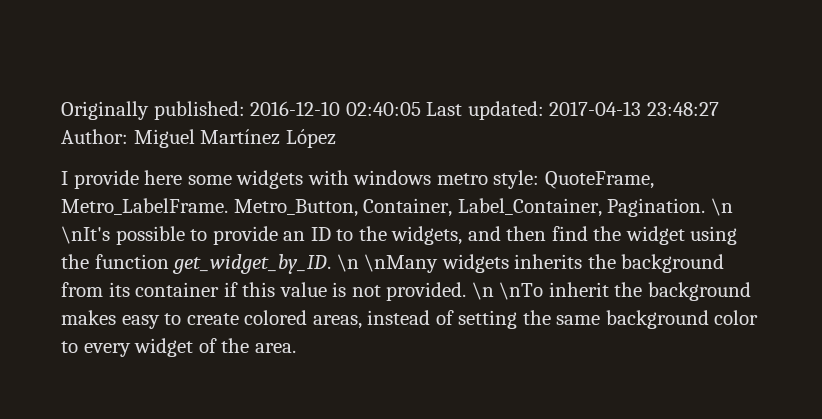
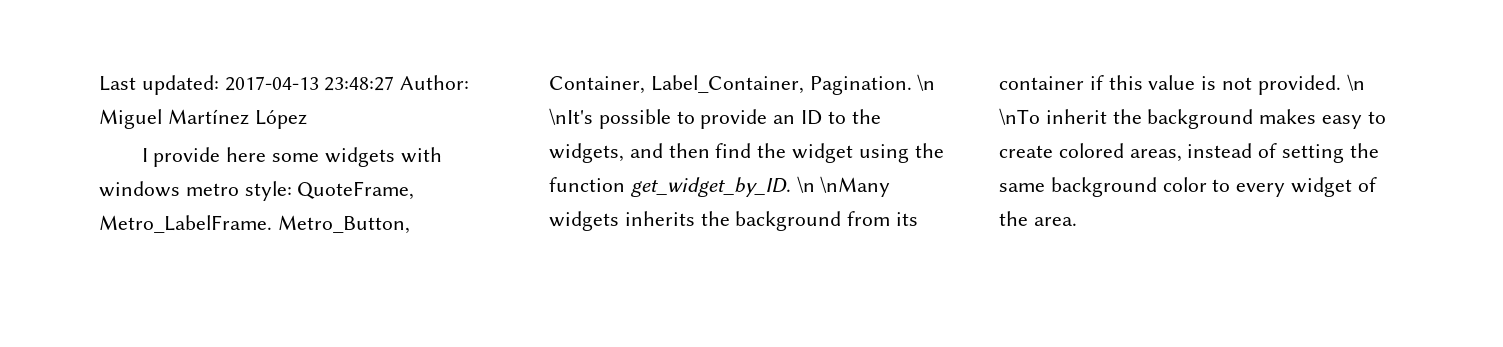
- Originally published: 2016-12-10 02:40:05 Last updated: 2017-04-13 23:48:27 Author: Miguel Martínez López
+ Last updated: 2017-04-13 23:48:27 Author: Miguel Martínez López

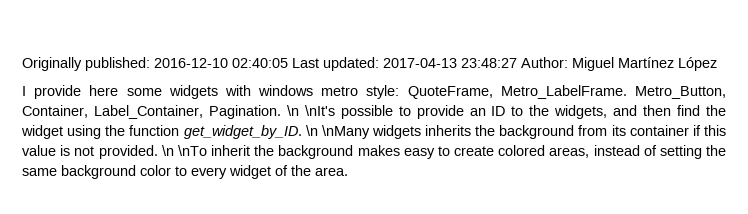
- Last updated: 2017-04-13 23:48:27 Author: Miguel Martínez López
+ Originally published: 2016-12-10 02:40:05 Last updated: 2017-04-13 23:48:27 Author: Miguel Martínez López

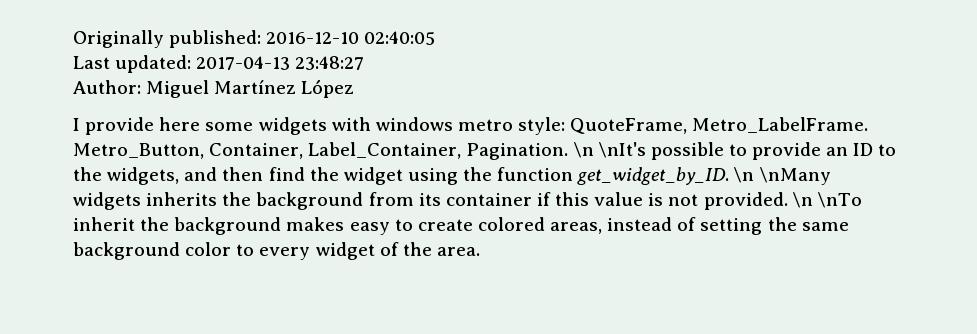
- Originally published: 2016-12-10 02:40:05 Last updated: 2017-04-13 23:48:27 Author: Miguel Martínez López
+ Originally published: 2016-12-10 02:40:05
+ Last updated: 2017-04-13 23:48:27
+ Author: Miguel Martínez López

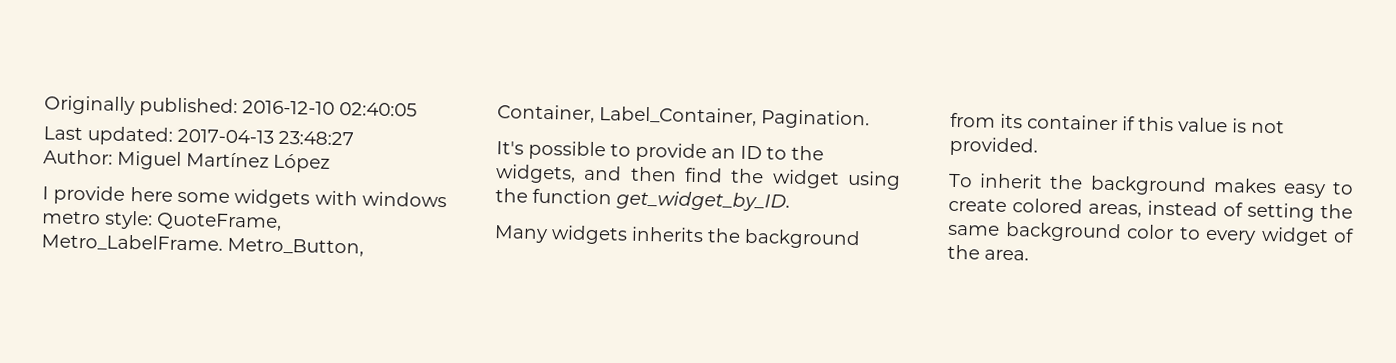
- Metro_Button, Container, Label_Container, Pagination. \n \nIt's possible to provide an ID to the widgets, and then find the widget using the function get_widget_by_ID. \n \nMany widgets inherits the background from its container if this value is not provided. \n \nTo inherit the background makes easy to create colored areas, instead of setting the same background color to every widget of the area.
+ Metro_Button, Container, Label_Container, Pagination.
+ It's possible to provide an ID to the widgets, and then find the widget using the function get_widget_by_ID.
+ Many widgets inherits the background from its container if this value is not provided.
+ To inherit the background makes easy to create colored areas, instead of setting the same background color to every widget of the area.

